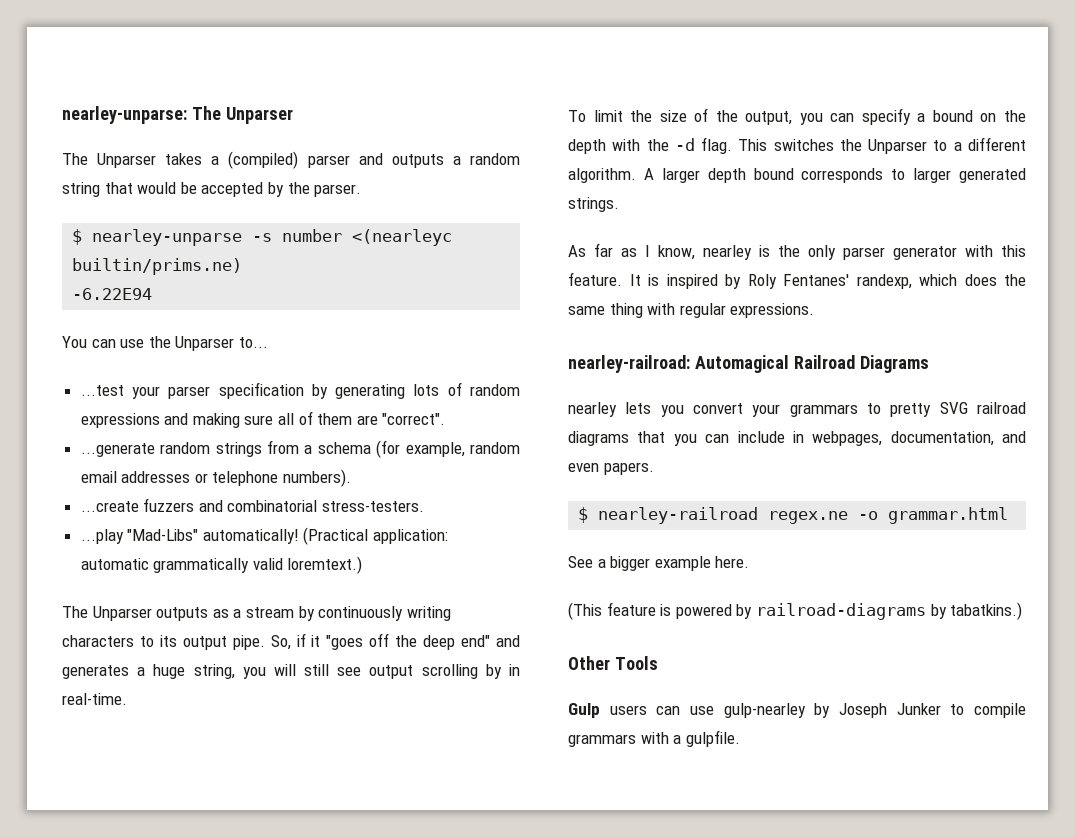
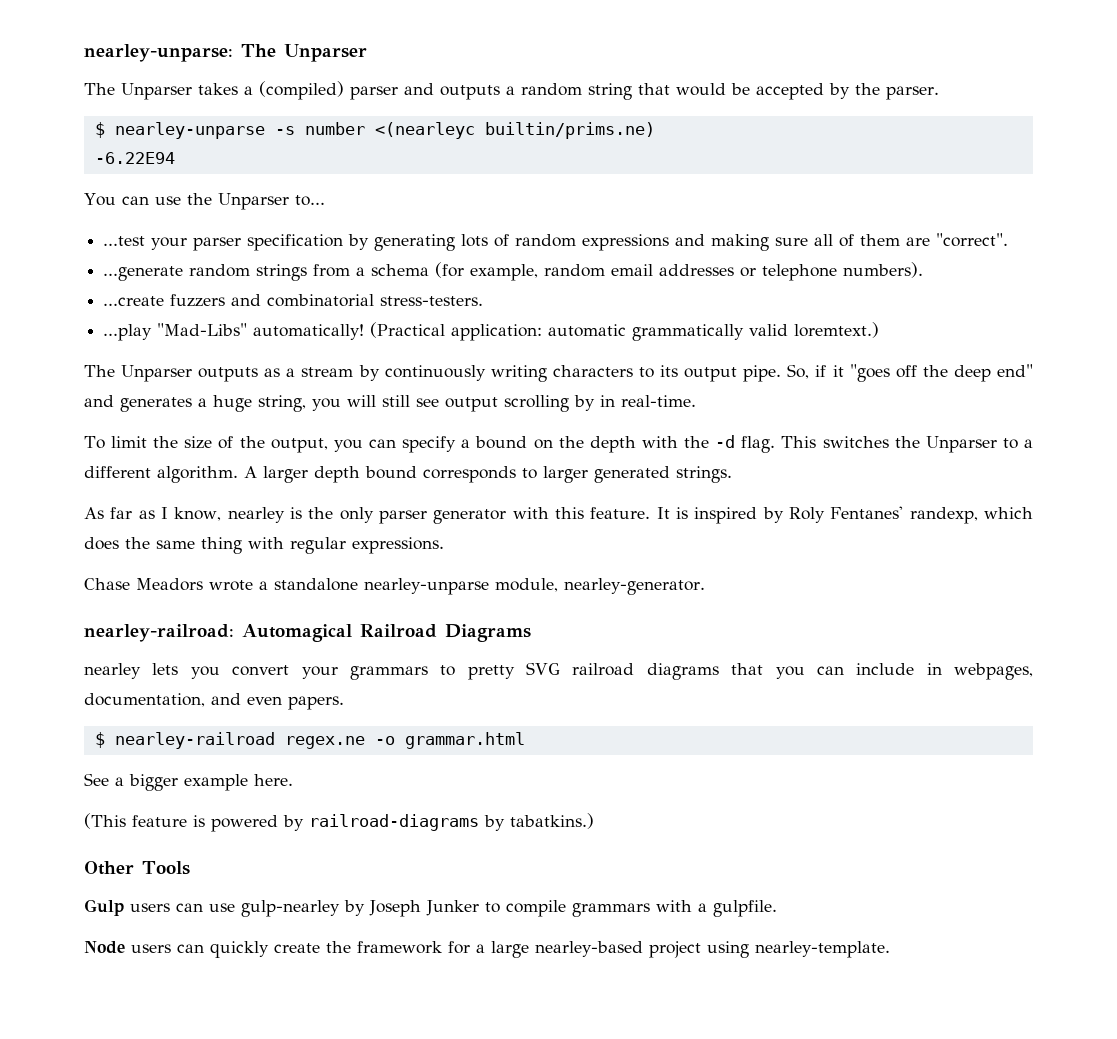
+ Chase Meadors wrote a standalone nearley-unparse module, nearley-generator.
+ Node users can quickly create the framework for a large nearley-based project using nearley-template.

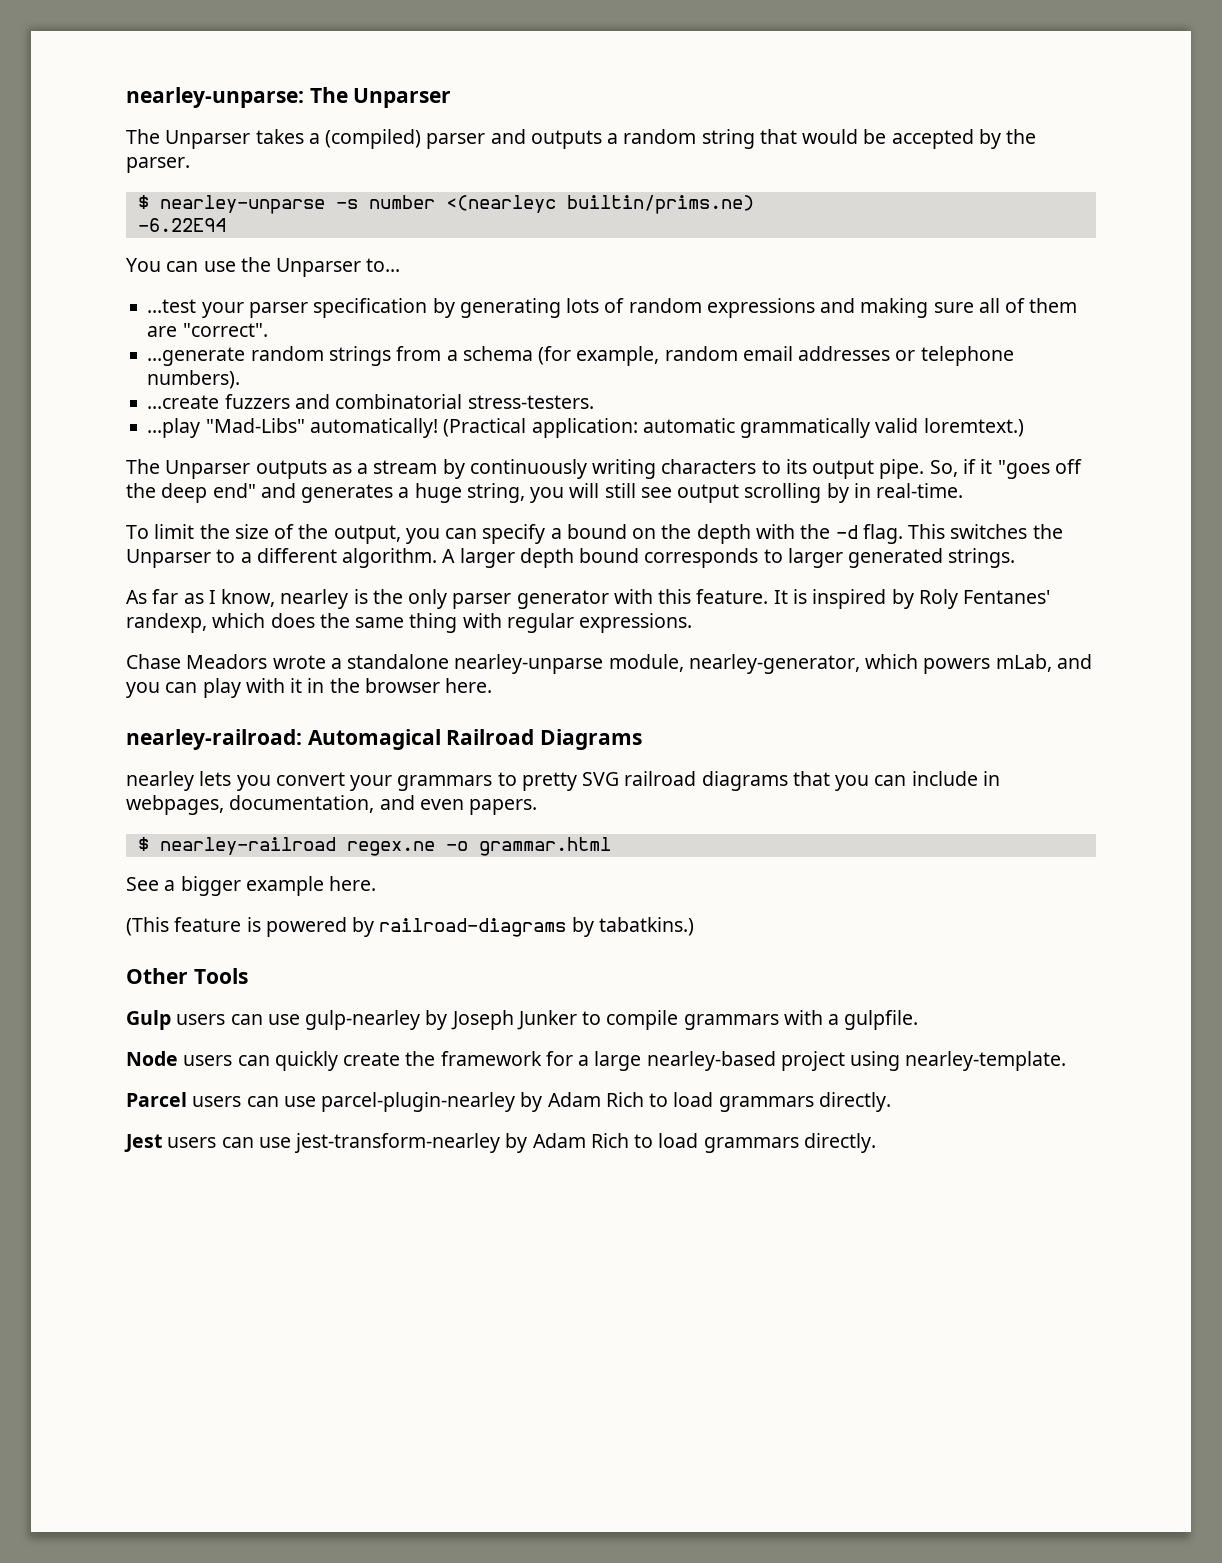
- Chase Meadors wrote a standalone nearley-unparse module, nearley-generator.
+ Chase Meadors wrote a standalone nearley-unparse module, nearley-generator, which powers mLab, and you can play with it in the browser here.
+ Parcel users can use parcel-plugin-nearley by Adam Rich to load grammars directly.
+ Jest users can use jest-transform-nearley by Adam Rich to load grammars directly.

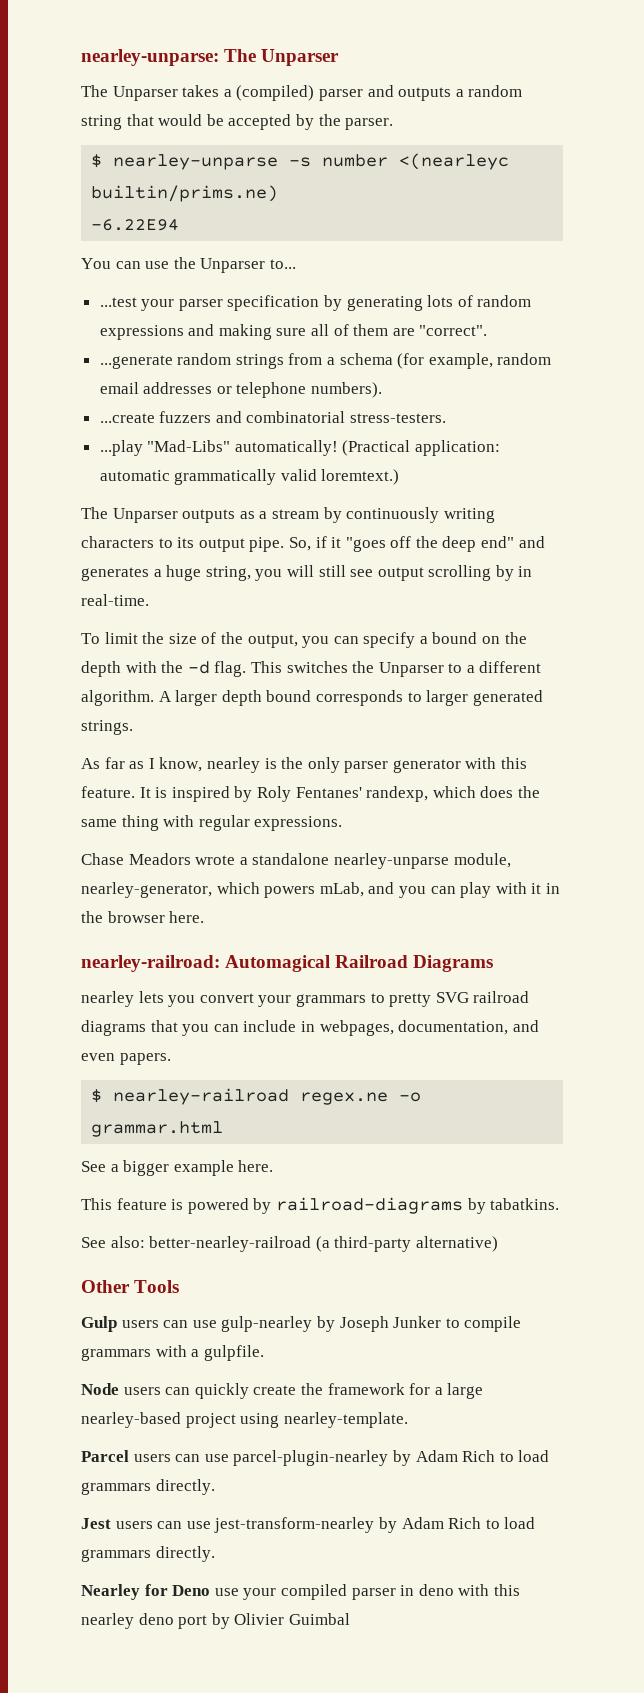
- (This feature is powered by railroad-diagrams by tabatkins.)
+ This feature is powered by railroad-diagrams by tabatkins.
+ See also: better-nearley-railroad (a third-party alternative)
+ Nearley for Deno use your compiled parser in deno with this nearley deno port by Olivier Guimbal

